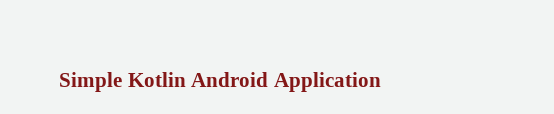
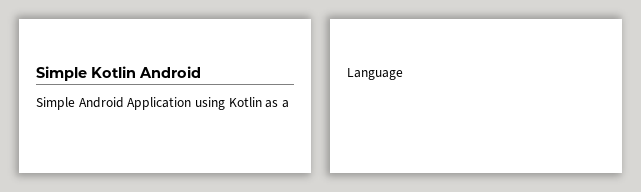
- Simple Kotlin Android Application
+ Simple Kotlin Android
+ Simple Android Application using Kotlin as a Language

